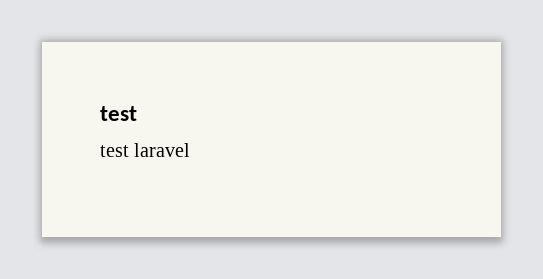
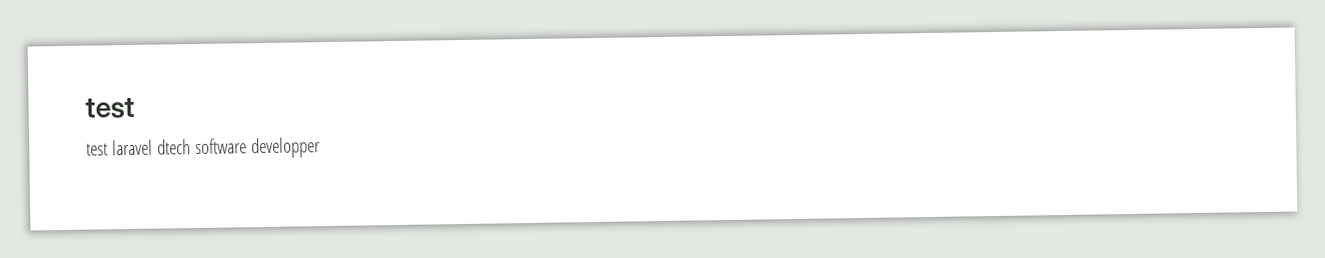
- test laravel
+ test laravel dtech software developper

